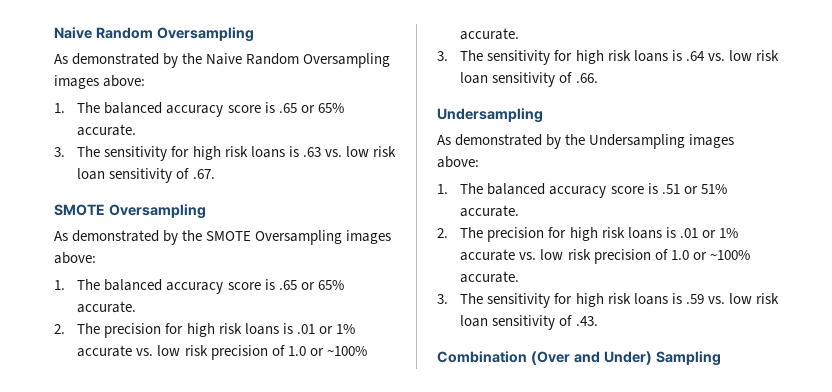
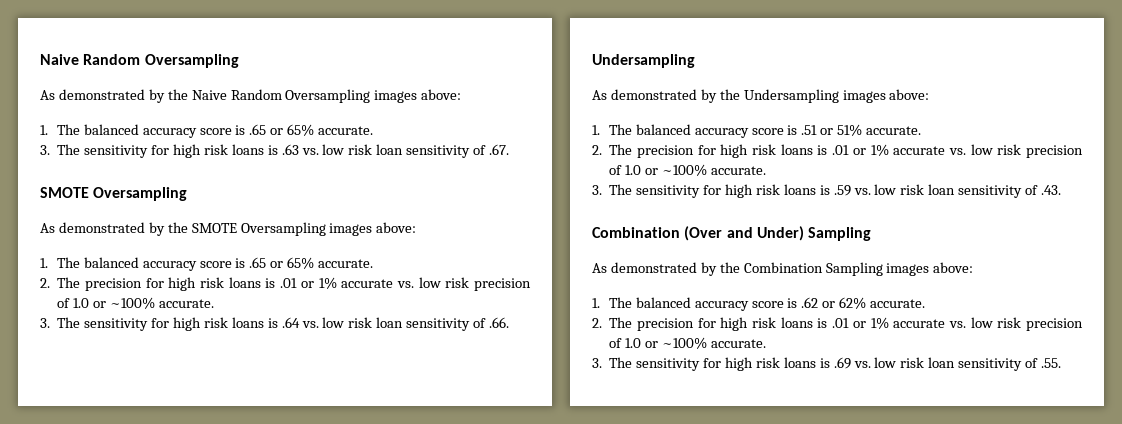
+ As demonstrated by the Combination Sampling images above:
+ 1. The balanced accuracy score is .62 or 62% accurate.
+ 2. The precision for high risk loans is .01 or 1% accurate vs. low risk precision of 1.0 or ~100% accurate.
+ 3. The sensitivity for high risk loans is .69 vs. low risk loan sensitivity of .55.

